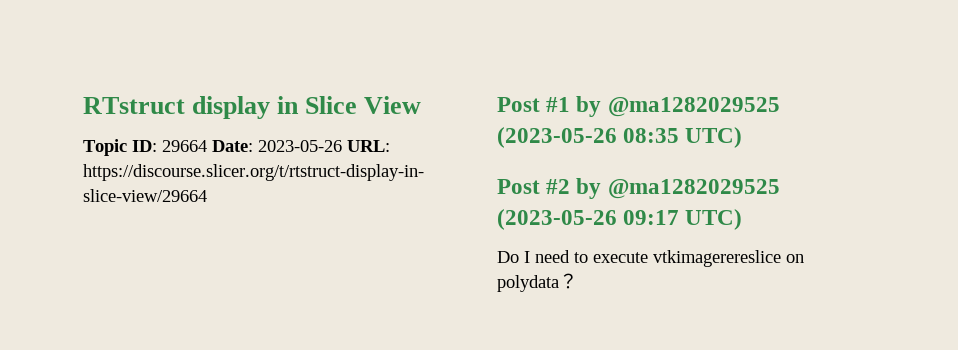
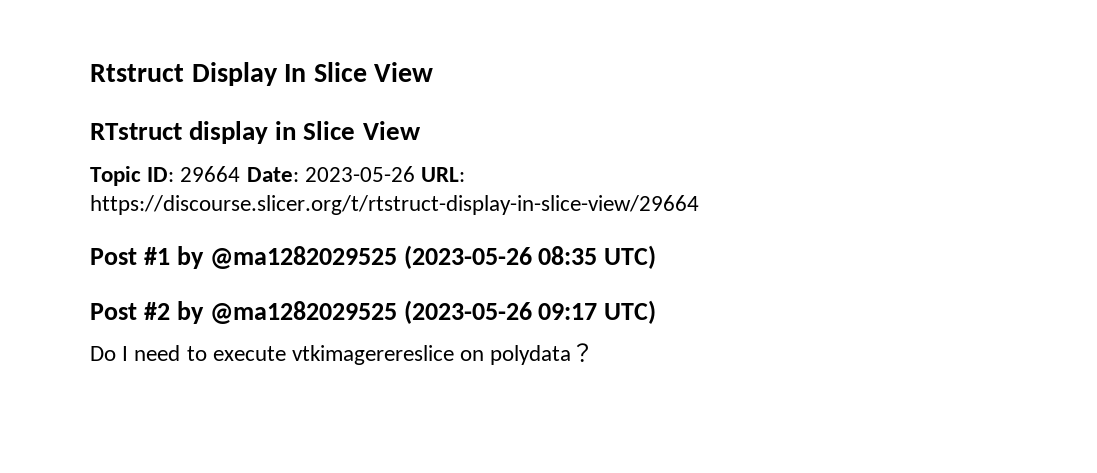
+ Rtstruct Display In Slice View

